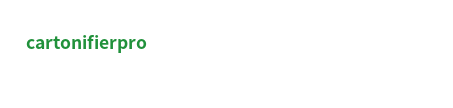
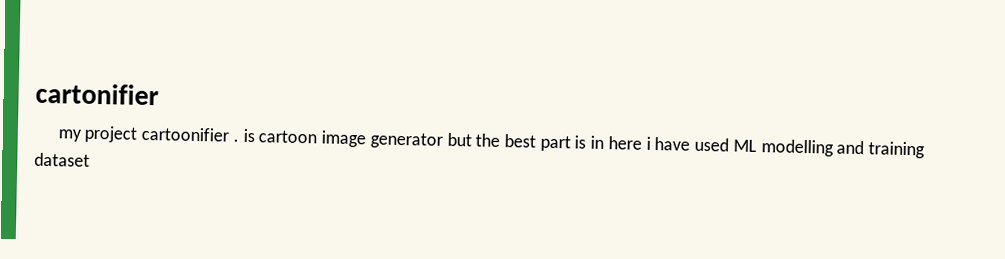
- cartonifierpro
+ cartonifier
+ my project cartoonifier . is cartoon image generator but the best part is in here i have used ML modelling and training dataset

